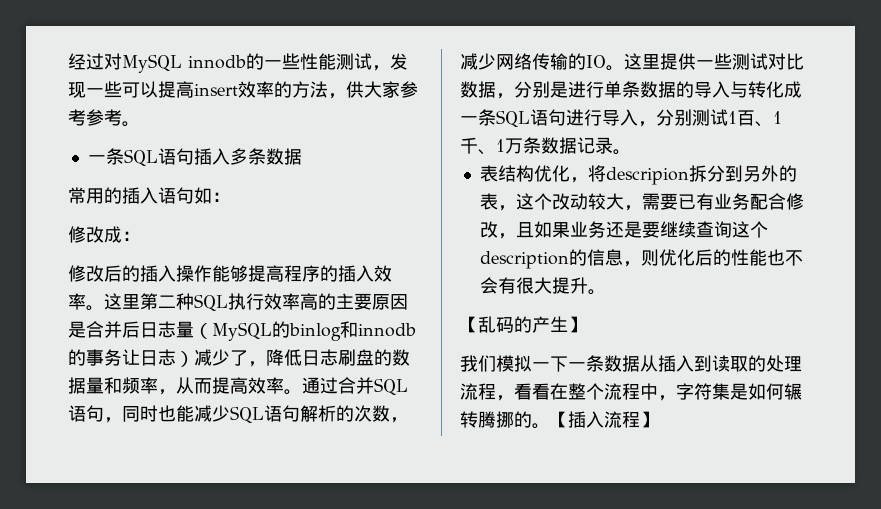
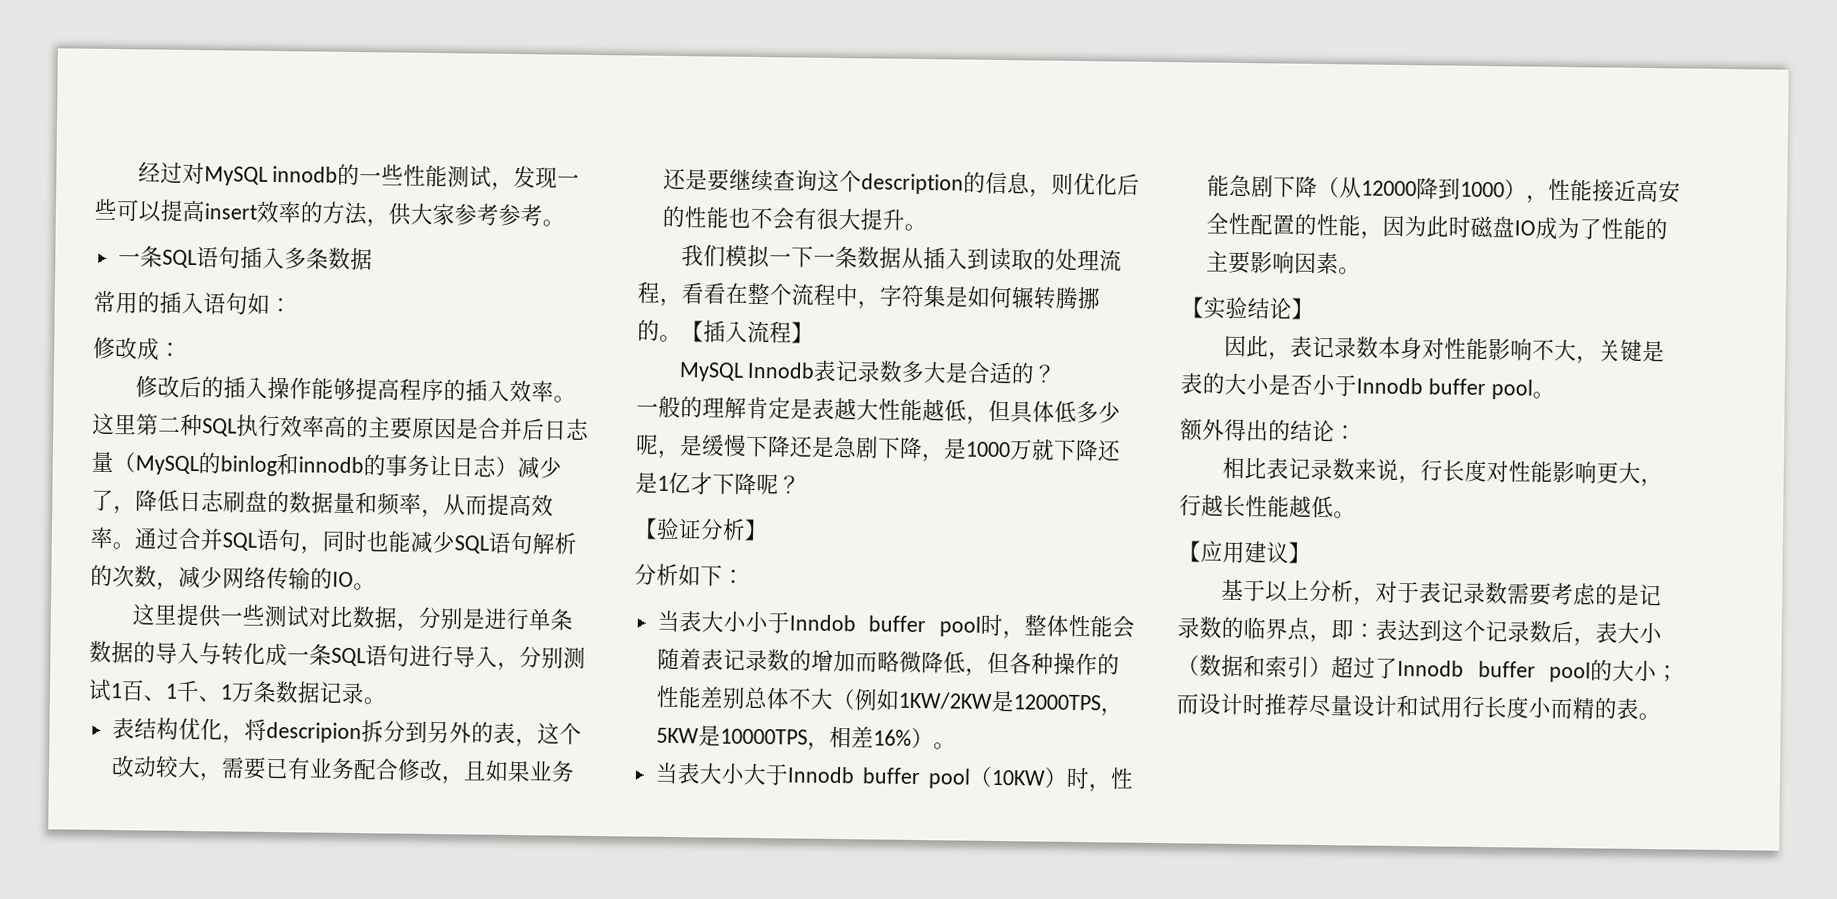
- 通过合并SQL语句，同时也能减少SQL语句解析的次数，减少网络传输的IO。这里提供一些测试对比数据，分别是进行单条数据的导入与转化成一条SQL语句进行导入，分别测试1百、1千、1万条数据记录。
+ 通过合并SQL语句，同时也能减少SQL语句解析的次数，减少网络传输的IO。
+ 这里提供一些测试对比数据，分别是进行单条数据的导入与转化成一条SQL语句进行导入，分别测试1百、1千、1万条数据记录。
- 【乱码的产生】
+ MySQL Innodb表记录数多大是合适的？
+ 一般的理解肯定是表越大性能越低，但具体低多少呢，是缓慢下降还是急剧下降，是1000万就下降还是1亿才下降呢？
+ 【验证分析】
+ 分析如下：
+ 当表大小小于Inndob buffer pool时，整体性能会随着表记录数的增加而略微降低，但各种操作的性能差别总体不大（例如1KW/2KW是12000TPS，5KW是10000TPS，相差16%）。
+ 当表大小大于Innodb buffer pool（10KW）时，性能急剧下降（从12000降到1000），性能接近高安全性配置的性能，因为此时磁盘IO成为了性能的主要影响因素。
+ 【实验结论】
+ 因此，表记录数本身对性能影响不大，关键是表的大小是否小于Innodb buffer pool。
+ 额外得出的结论：
+ 相比表记录数来说，行长度对性能影响更大，行越长性能越低。
+ 【应用建议】
+ 基于以上分析，对于表记录数需要考虑的是记录数的临界点，即：表达到这个记录数后，表大小（数据和索引）超过了Innodb buffer pool的大小；而设计时推荐尽量设计和试用行长度小而精的表。

